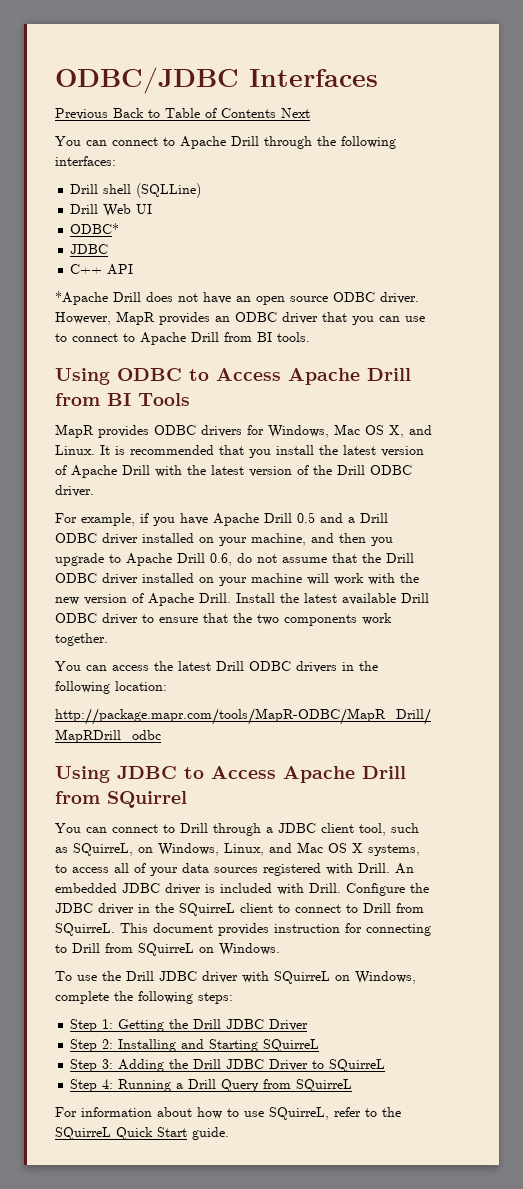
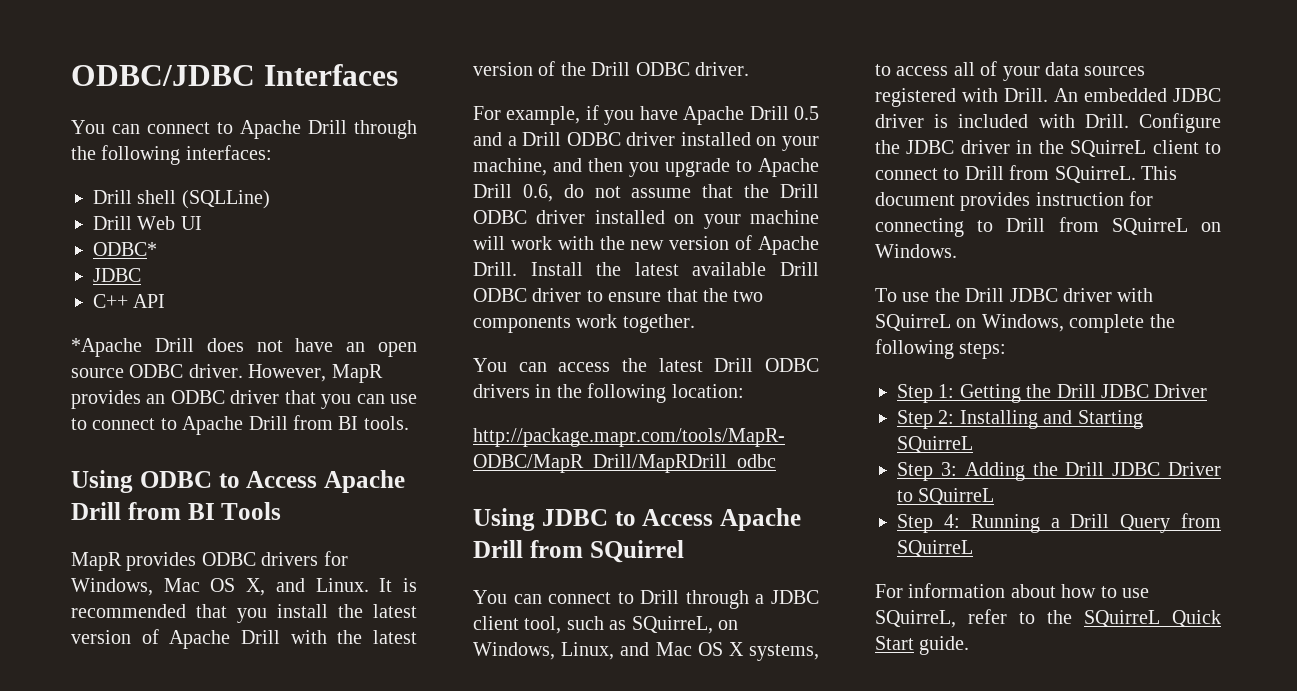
- Previous Back to Table of Contents Next

